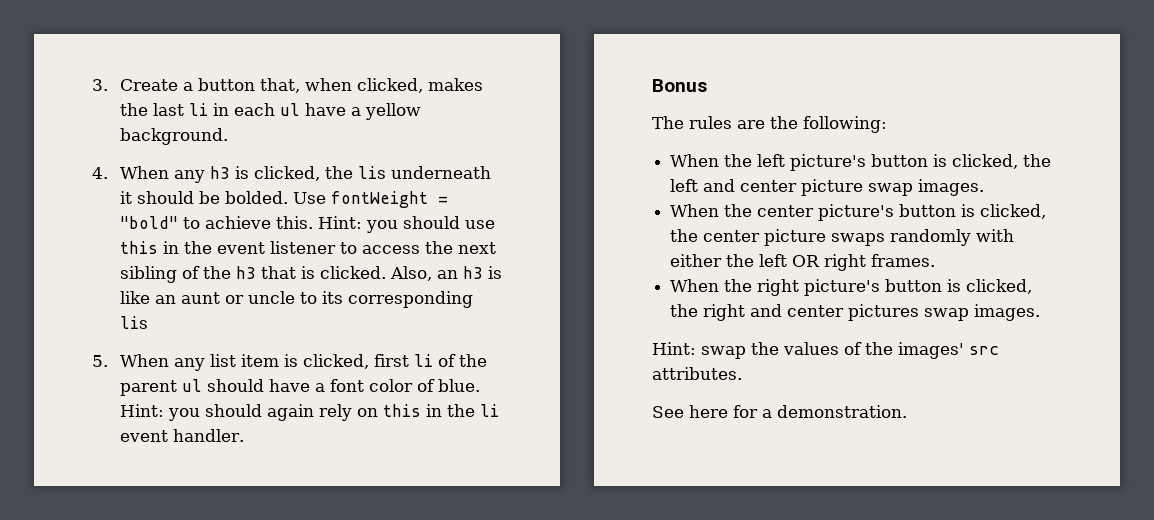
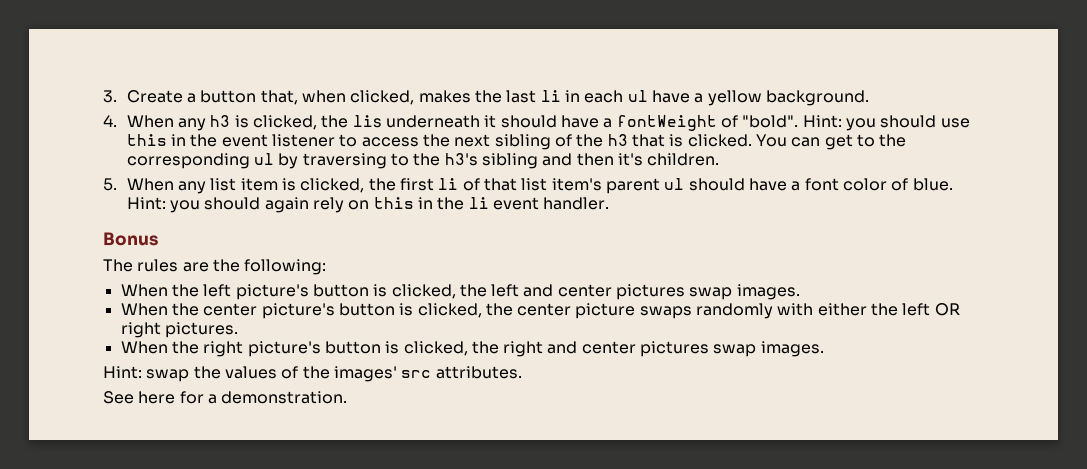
- 4. When any h3 is clicked, the lis underneath it should be bolded. Use fontWeight = "bold" to achieve this.
+ 4. When any h3 is clicked, the lis underneath it should have a fontWeight of "bold".
- Also, an h3 is like an aunt or uncle to its corresponding lis
+ You can get to the corresponding ul by traversing to the h3's sibling and then it's children.
- 5. When any list item is clicked, first li of the parent ul should have a font color of blue.
+ 5. When any list item is clicked, the first li of that list item's parent ul should have a font color of blue.
- When the left picture's button is clicked, the left and center picture swap images.
+ When the left picture's button is clicked, the left and center pictures swap images.
- When the center picture's button is clicked, the center picture swaps randomly with either the left OR right frames.
+ When the center picture's button is clicked, the center picture swaps randomly with either the left OR right pictures.

